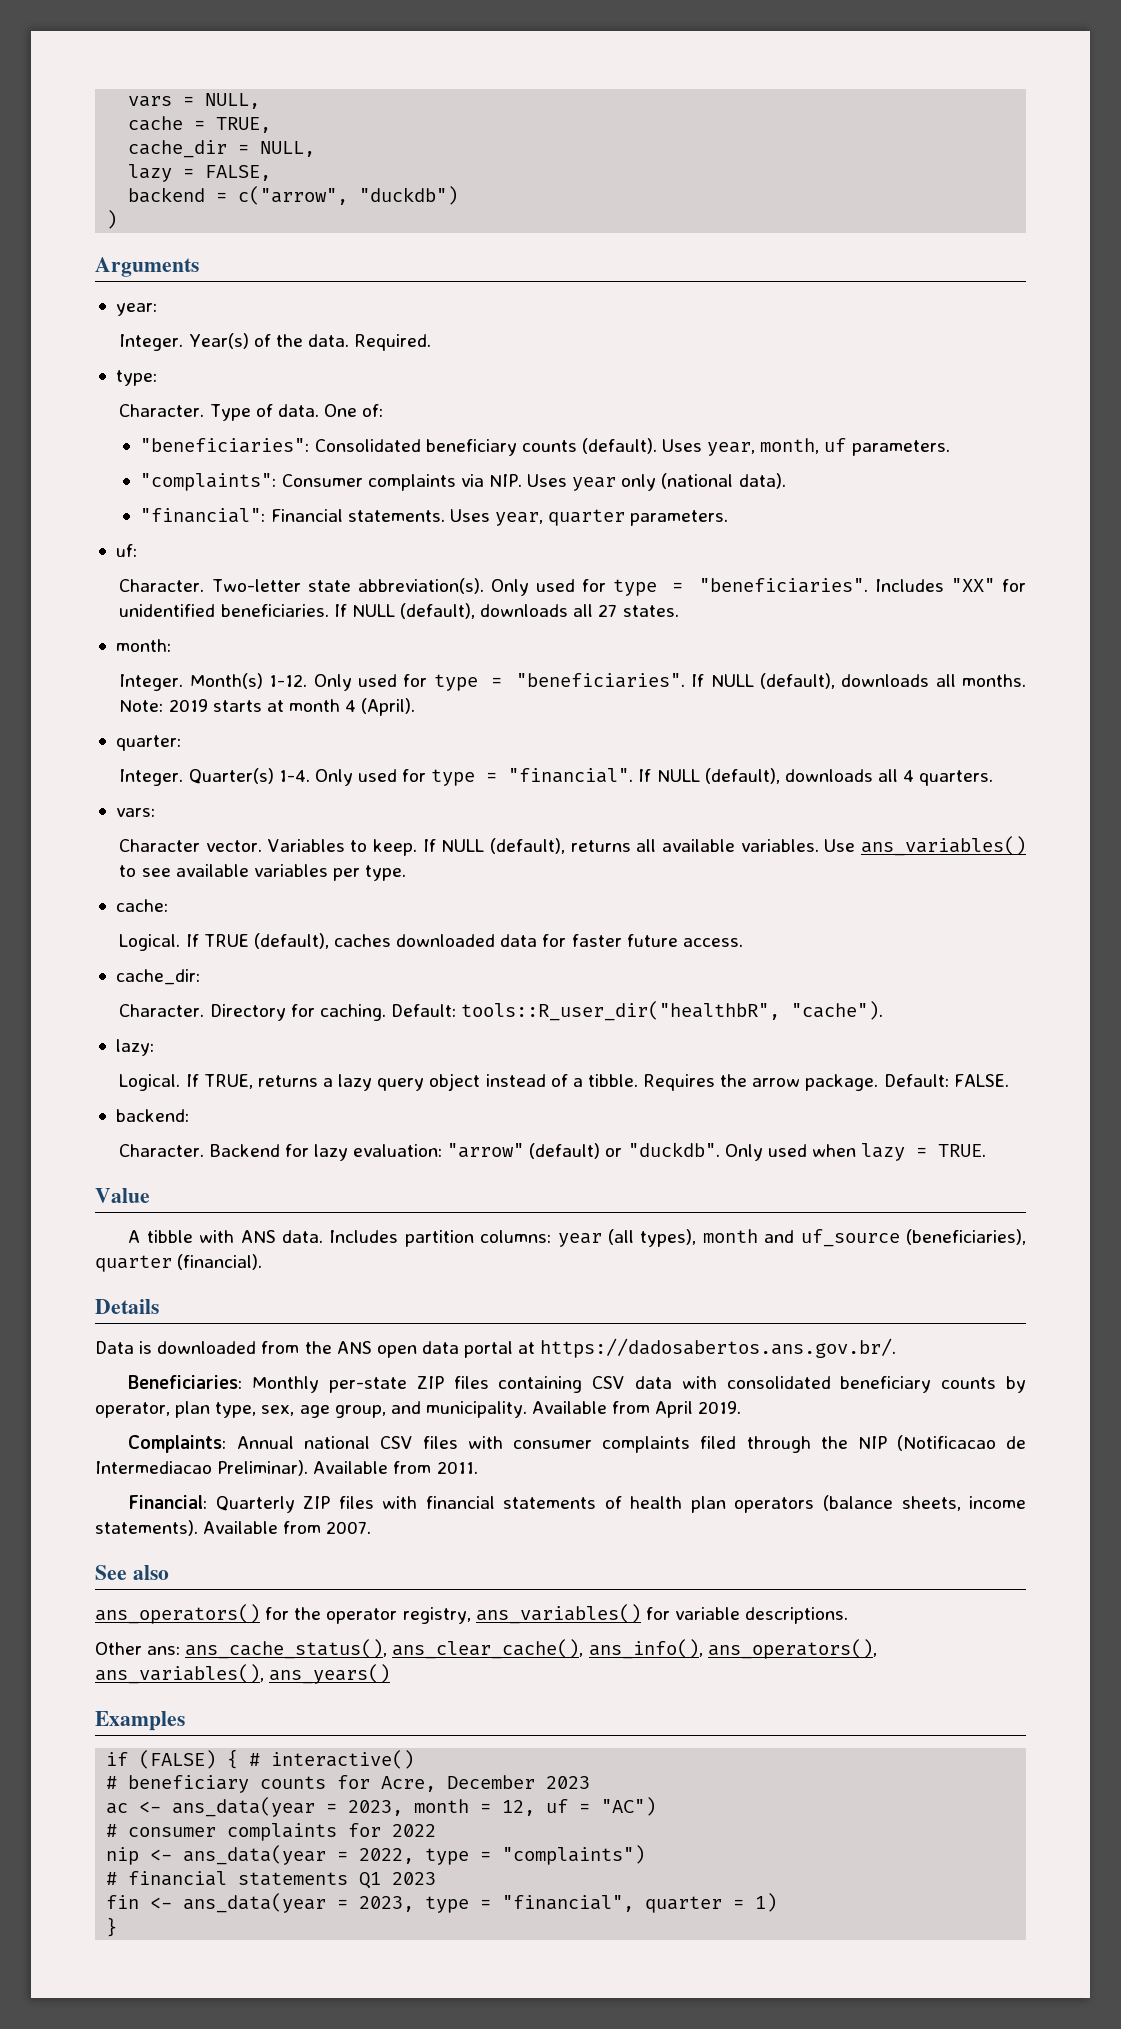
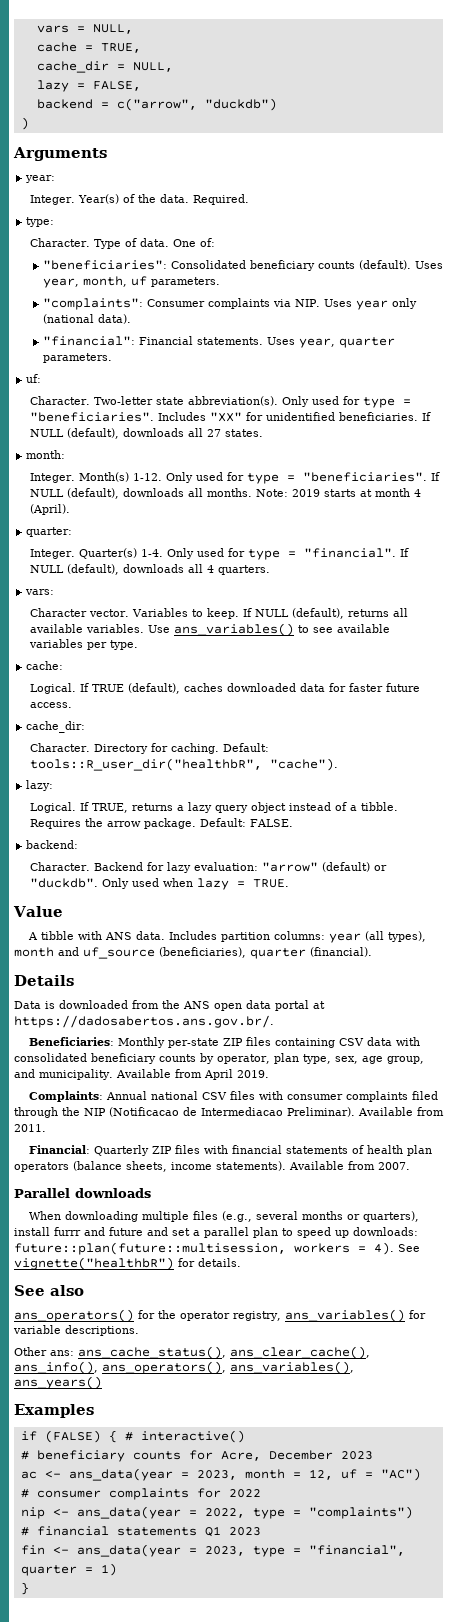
+ Parallel downloads
+ When downloading multiple files (e.g., several months or quarters), install furrr and future and set a parallel plan to speed up downloads: future::plan(future::multisession, workers = 4). See vignette("healthbR") for details.

